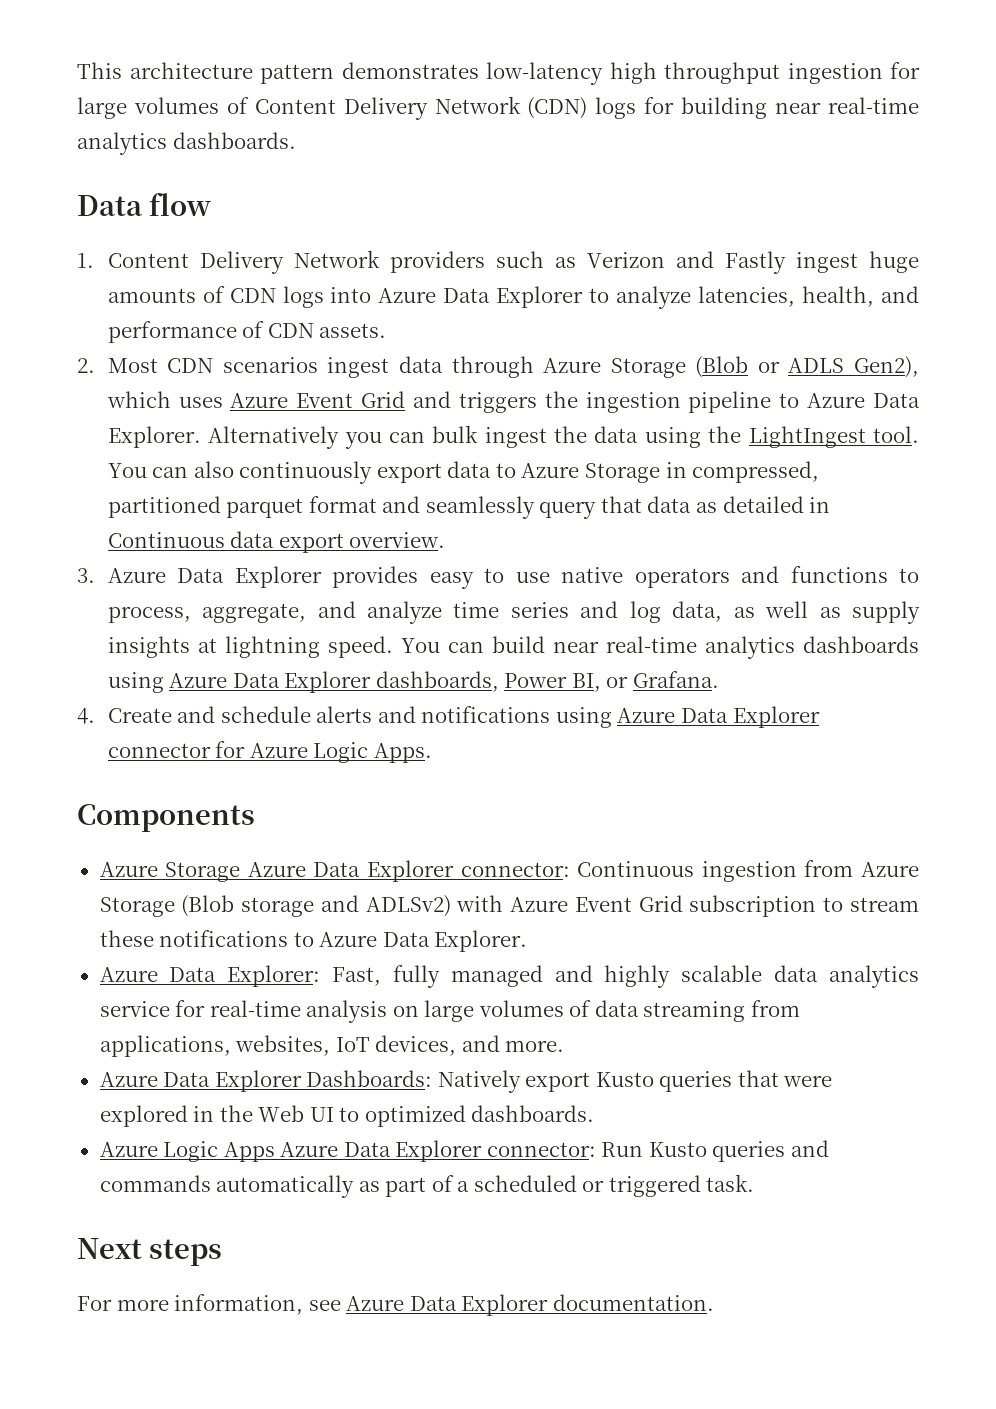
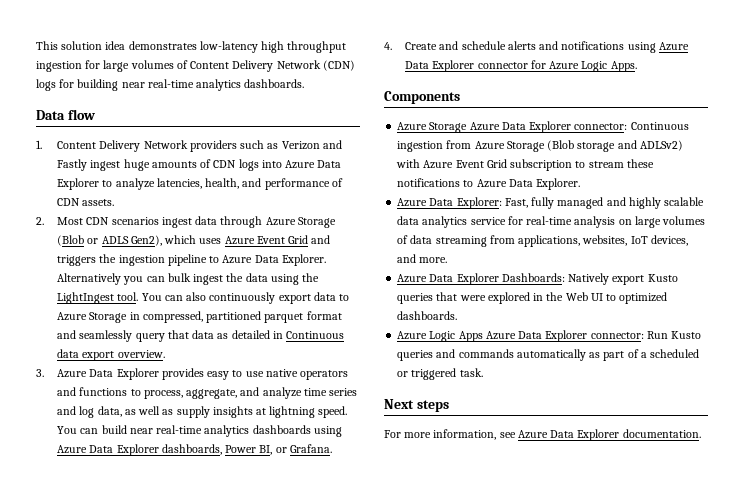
- This architecture pattern demonstrates low-latency high throughput ingestion for large volumes of Content Delivery Network (CDN) logs for building near real-time analytics dashboards.
+ This solution idea demonstrates low-latency high throughput ingestion for large volumes of Content Delivery Network (CDN) logs for building near real-time analytics dashboards.

